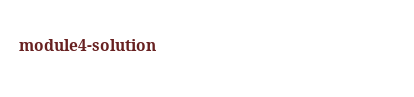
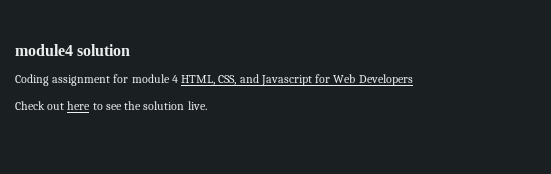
- module4-solution
+ module4 solution
+ Coding assignment for module 4 HTML, CSS, and Javascript for Web Developers
+ Check out here to see the solution live.

